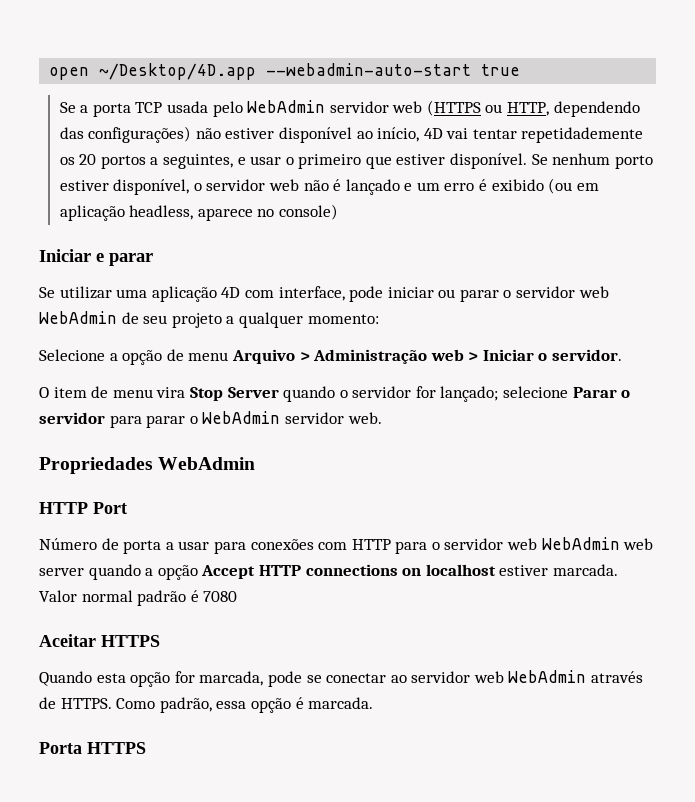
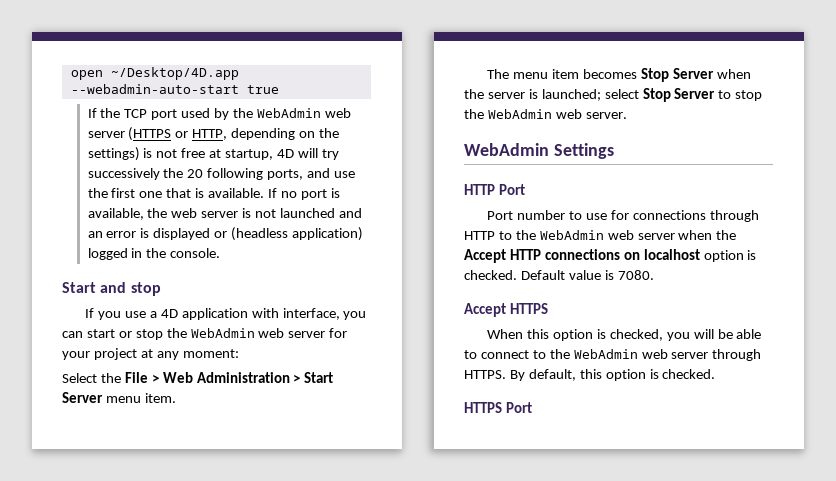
- Se a porta TCP usada pelo WebAdmin servidor web (HTTPS ou HTTP, dependendo das configurações) não estiver disponível ao início, 4D vai tentar repetidademente os 20 portos a seguintes, e usar o primeiro que estiver disponível. Se nenhum porto estiver disponível, o servidor web não é lançado e um erro é exibido (ou em aplicação headless, aparece no console)
- Iniciar e parar
- Se utilizar uma aplicação 4D com interface, pode iniciar ou parar o servidor web WebAdmin de seu projeto a qualquer momento:
- Selecione a opção de menu Arquivo > Administração web > Iniciar o servidor.
- O item de menu vira Stop Server quando o servidor for lançado; selecione Parar o servidor para parar o WebAdmin servidor web.
- Propriedades WebAdmin
+ If the TCP port used by the WebAdmin web server (HTTPS or HTTP, depending on the settings) is not free at startup, 4D will try successively the 20 following ports, and use the first one that is available. If no port is available, the web server is not launched and an error is displayed or (headless application) logged in the console.
+ Start and stop
+ If you use a 4D application with interface, you can start or stop the WebAdmin web server for your project at any moment:
+ Select the File > Web Administration > Start Server menu item.
+ The menu item becomes Stop Server when the server is launched; select Stop Server to stop the WebAdmin web server.
+ WebAdmin Settings
- Número de porta a usar para conexões com HTTP para o servidor web WebAdmin web server quando a opção Accept HTTP connections on localhost estiver marcada. Valor normal padrão é 7080
- Aceitar HTTPS
- Quando esta opção for marcada, pode se conectar ao servidor web WebAdmin através de HTTPS. Como padrão, essa opção é marcada.
- Porta HTTPS
+ Port number to use for connections through HTTP to the WebAdmin web server when the Accept HTTP connections on localhost option is checked. Default value is 7080.
+ Accept HTTPS
+ When this option is checked, you will be able to connect to the WebAdmin web server through HTTPS. By default, this option is checked.
+ HTTPS Port

